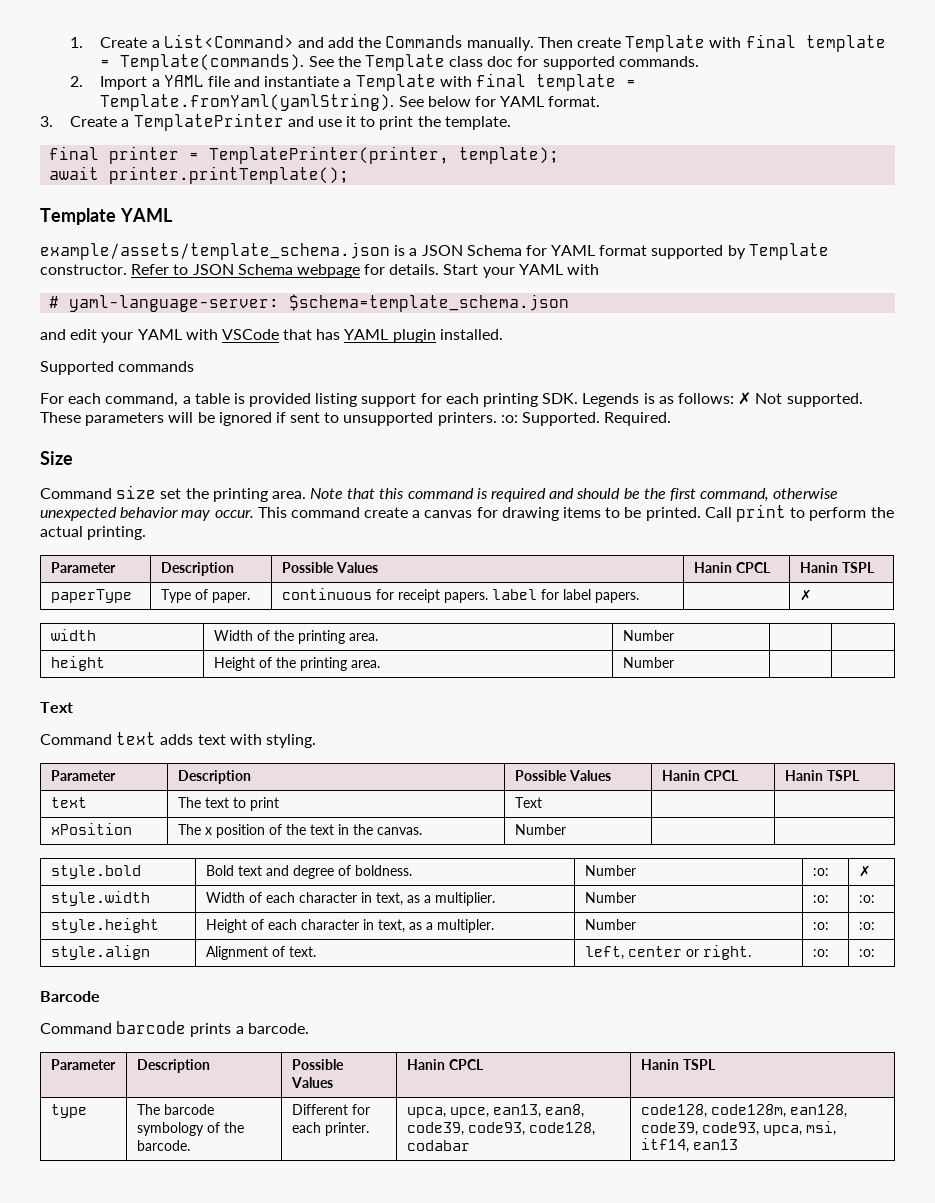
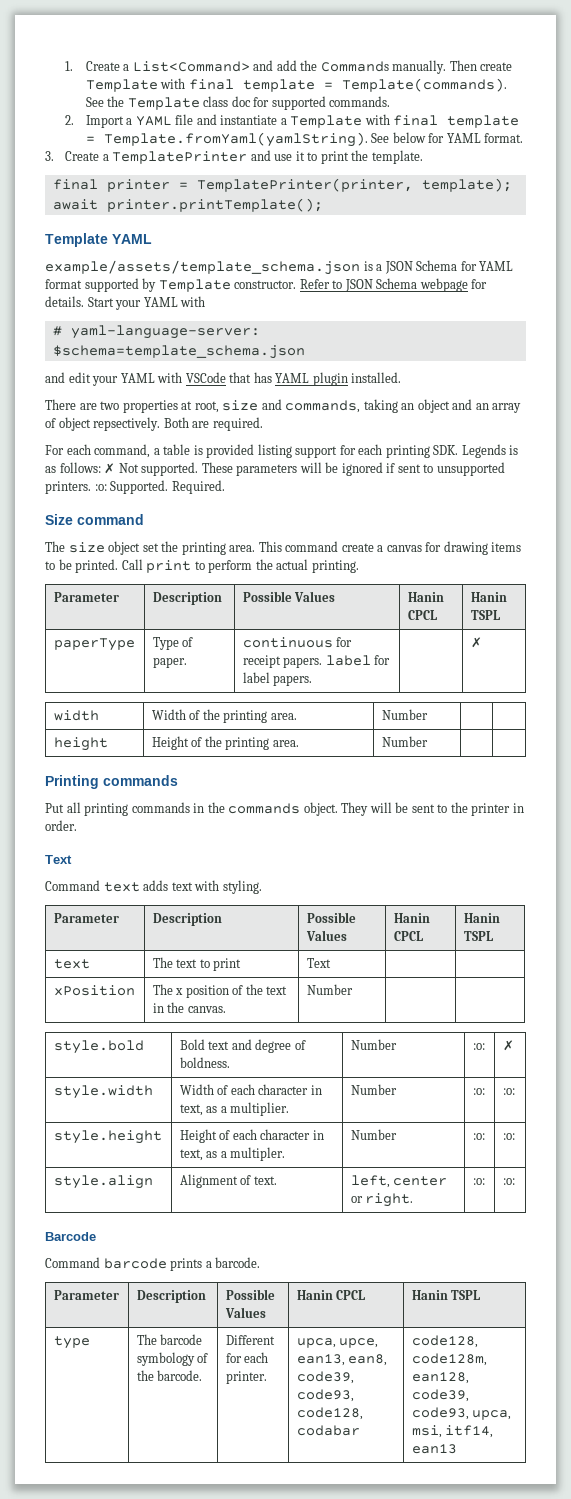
- Supported commands
+ There are two properties at root, size and commands, taking an object and an array of object repsectively. Both are required.
- Size
- Command size set the printing area. Note that this command is required and should be the first command, otherwise unexpected behavior may occur.
+ Size command
+ The size object set the printing area.
+ Printing commands
+ Put all printing commands in the commands object. They will be sent to the printer in order.

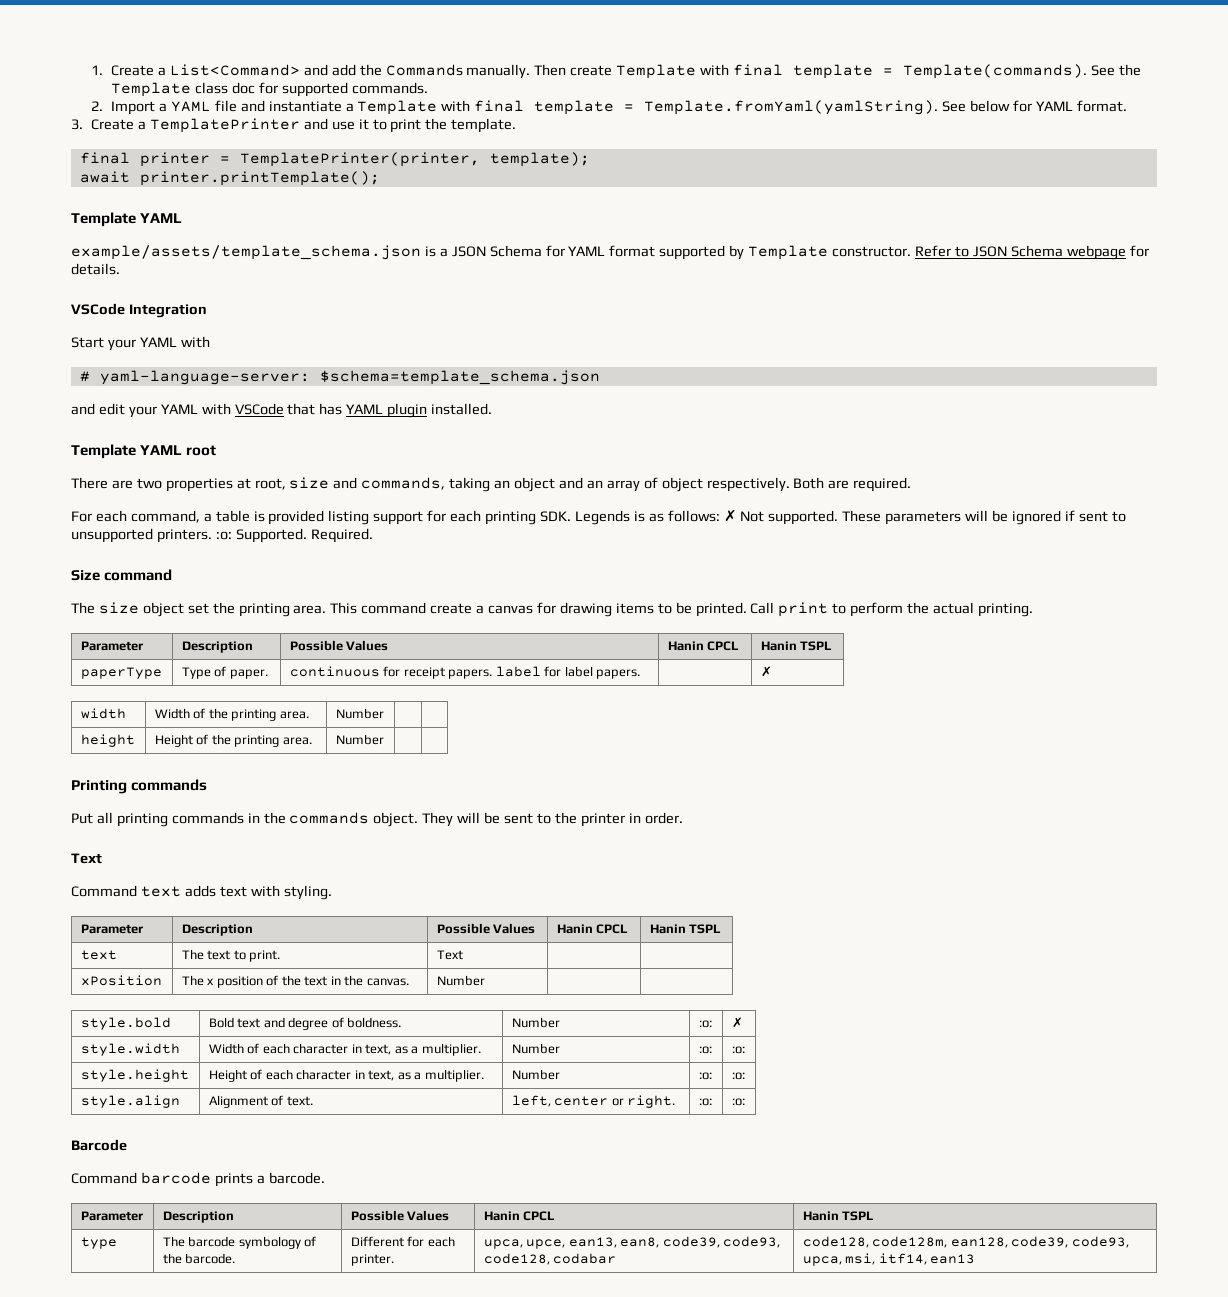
- Refer to JSON Schema webpage for details. Start your YAML with
+ Refer to JSON Schema webpage for details.
+ VSCode Integration
+ Start your YAML with
+ Template YAML root
- There are two properties at root, size and commands, taking an object and an array of object repsectively.
+ There are two properties at root, size and commands, taking an object and an array of object respectively.
- text | The text to print | Text | |
+ text | The text to print. | Text | |
- style.height | Height of each character in text, as a multipler. | Number | :o: | :o:
+ style.height | Height of each character in text, as a multiplier. | Number | :o: | :o:

